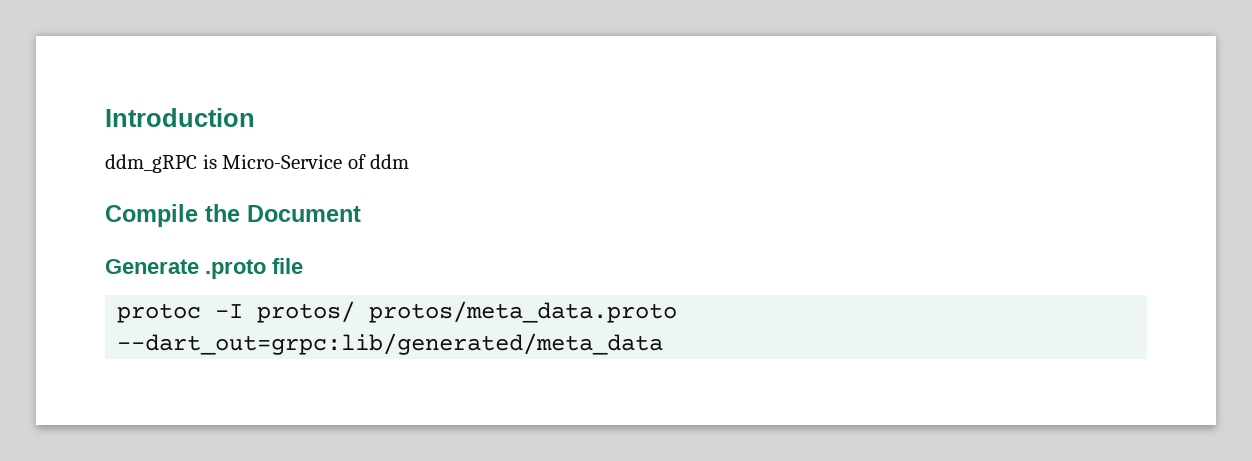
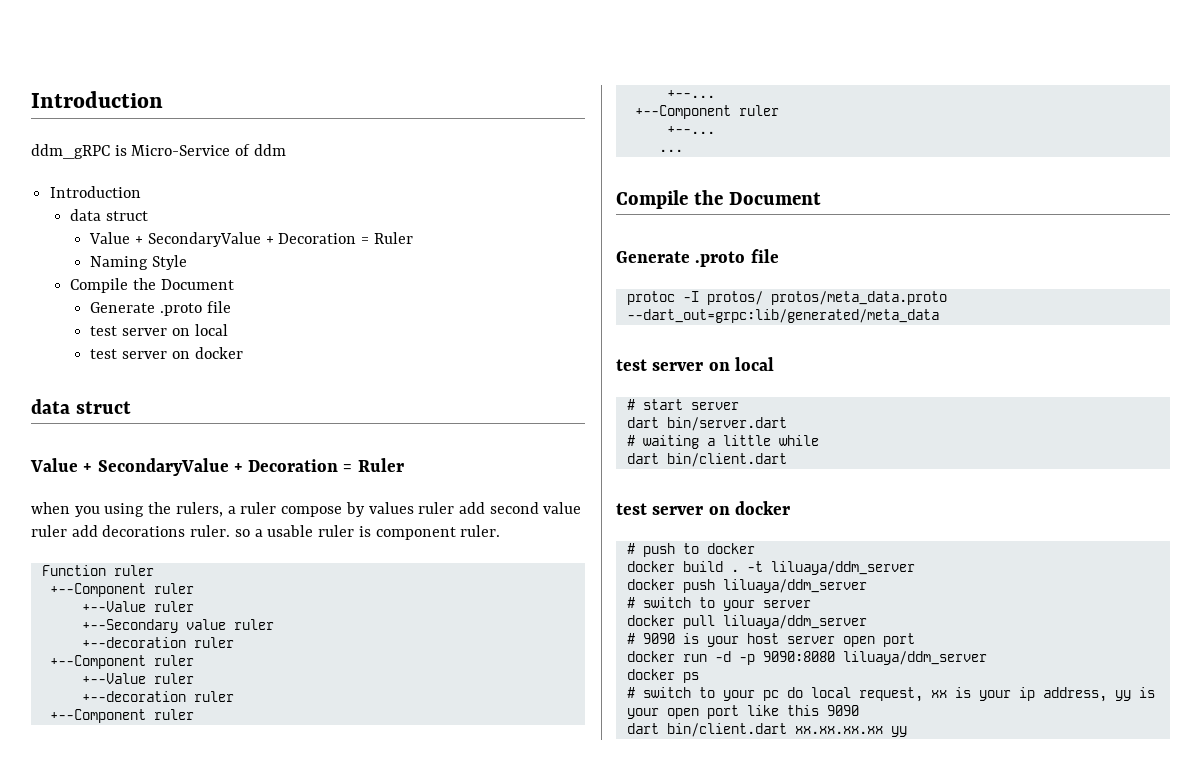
  ddm_gRPC is Micro-Service of ddm
+ Introduction
+ data struct
+ Value + SecondaryValue + Decoration = Ruler
+ Naming Style
+ Compile the Document
+ Generate .proto file
+ test server on local
+ test server on docker
+ data struct
+ Value + SecondaryValue + Decoration = Ruler
+ when you using the rulers, a ruler compose by values ruler add second value ruler add decorations ruler. so a usable ruler is component ruler.
+ Function ruler
+ +--Component ruler
+ +--Value ruler
+ +--Secondary value ruler
+ +--decoration ruler
+ +--Component ruler
+ +--Value ruler
+ +--decoration ruler
+ +--Component ruler
+ +--...
+ +--Component ruler
+ +--...
+ ...
  protoc -I protos/ protos/meta_data.proto --dart_out=grpc:lib/generated/meta_data
+ test server on local
+ # start server
+ dart bin/server.dart
+ # waiting a little while
+ dart bin/client.dart
+ test server on docker
+ # push to docker
+ docker build . -t liluaya/ddm_server
+ docker push liluaya/ddm_server
+ # switch to your server
+ docker pull liluaya/ddm_server
+ # 9090 is your host server open port
+ docker run -d -p 9090:8080 liluaya/ddm_server
+ docker ps
+ # switch to your pc do local request, xx is your ip address, yy is your open port like this 9090
+ dart bin/client.dart xx.xx.xx.xx yy

